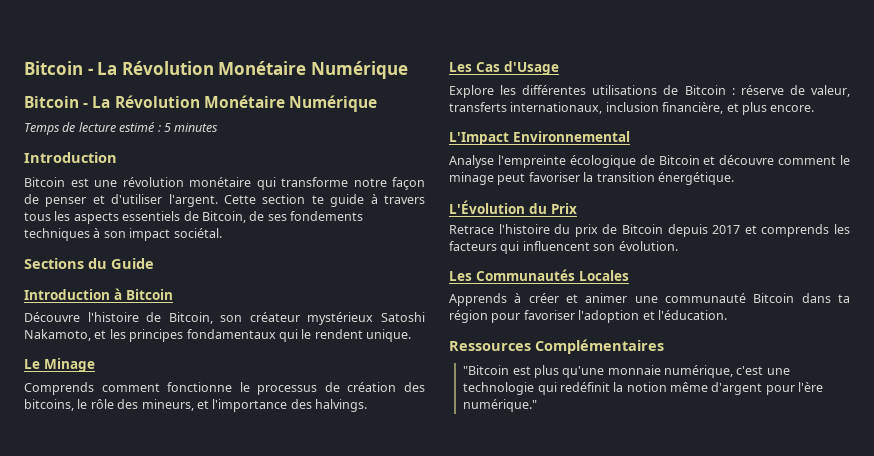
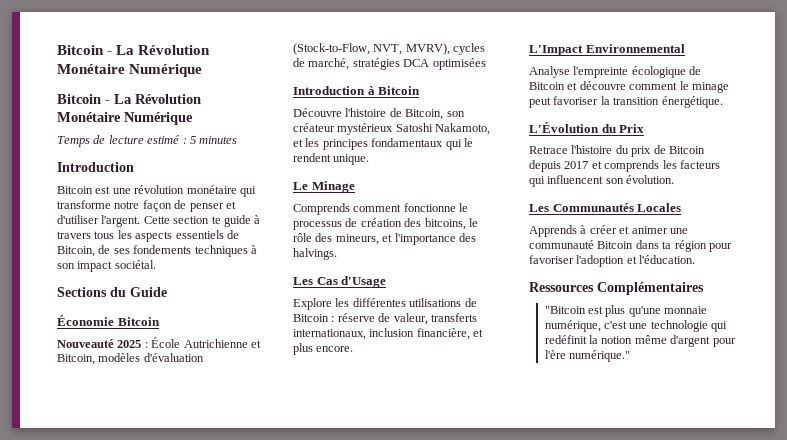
+ Économie Bitcoin
+ Nouveauté 2025 : École Autrichienne et Bitcoin, modèles d'évaluation (Stock-to-Flow, NVT, MVRV), cycles de marché, stratégies DCA optimisées

